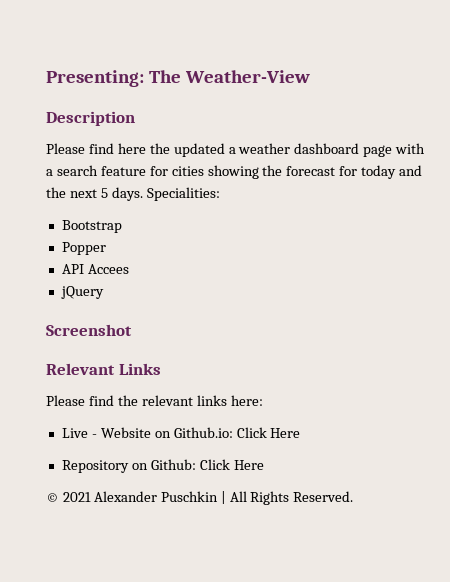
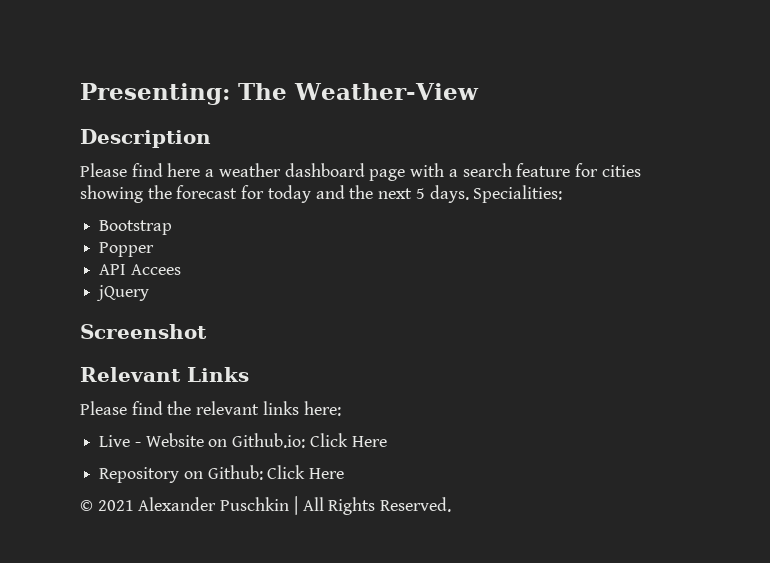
- Please find here the updated a weather dashboard page with a search feature for cities showing the forecast for today and the next 5 days.
+ Please find here a weather dashboard page with a search feature for cities showing the forecast for today and the next 5 days.

